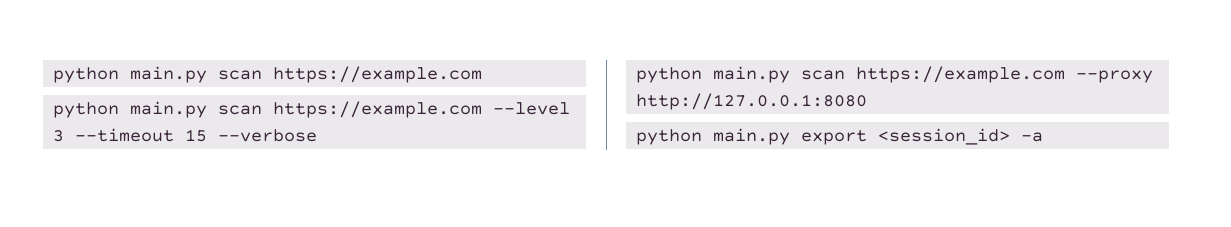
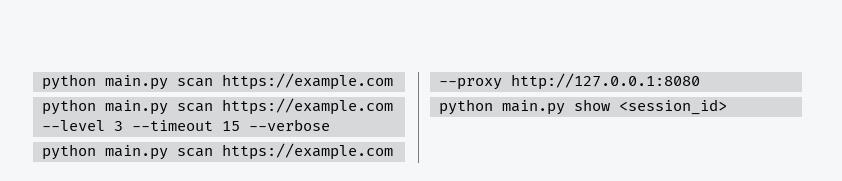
- python main.py export <session_id> -a
+ python main.py show <session_id>

